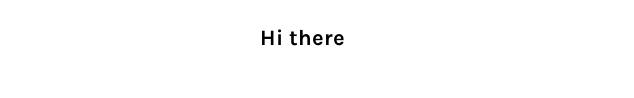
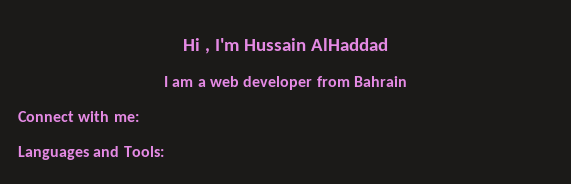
- Hi there
+ Hi , I'm Hussain AlHaddad
+ I am a web developer from Bahrain
+ Connect with me:
+ Languages and Tools:

